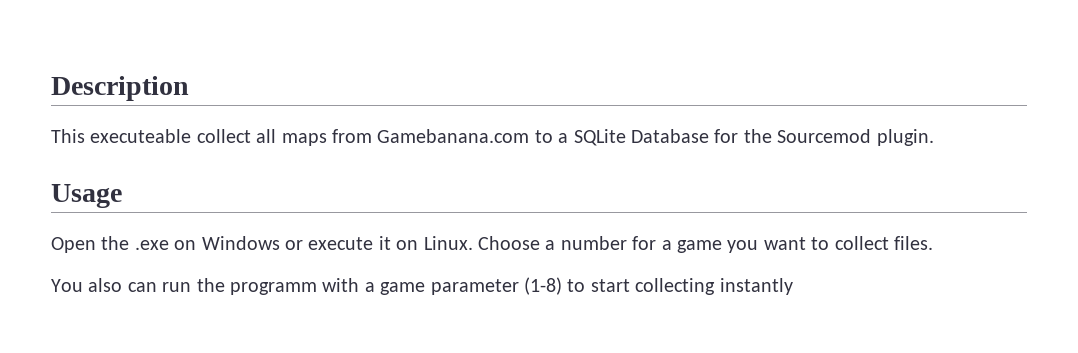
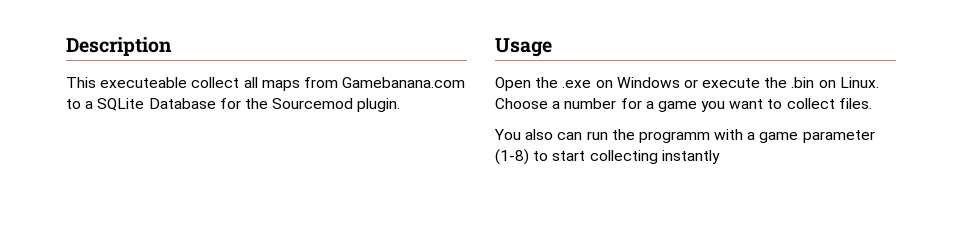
- Open the .exe on Windows or execute it on Linux.
+ Open the .exe on Windows or execute the .bin on Linux.

